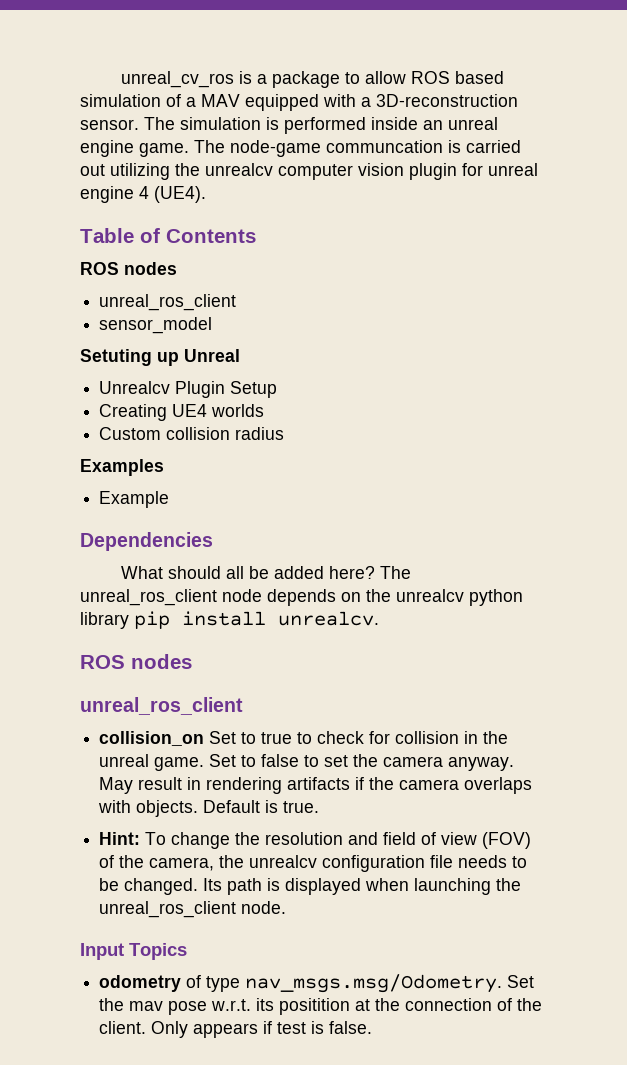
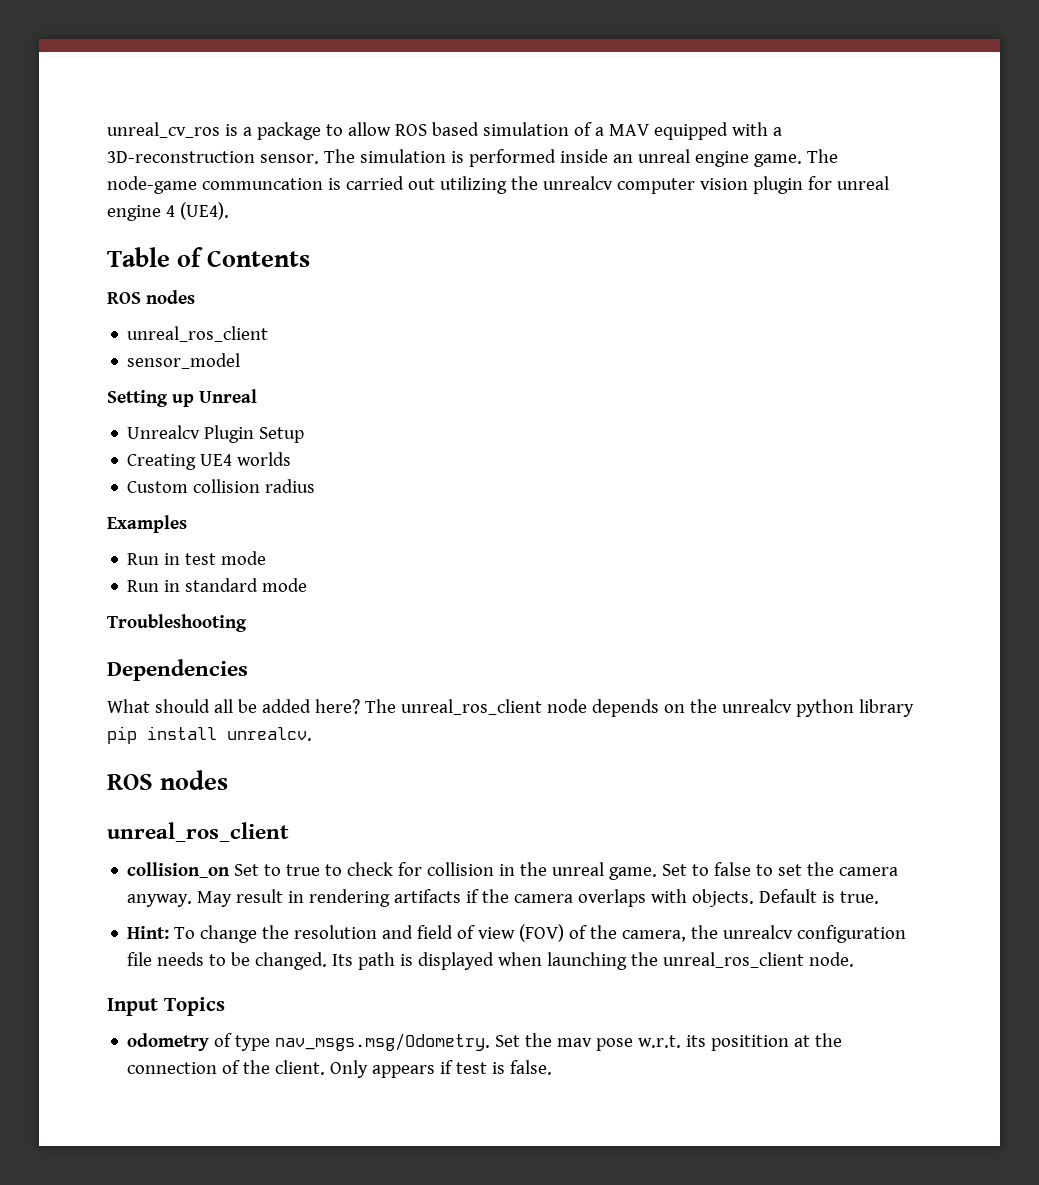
- Setuting up Unreal
+ Setting up Unreal
- Example
+ Run in test mode
+ Run in standard mode
+ Troubleshooting

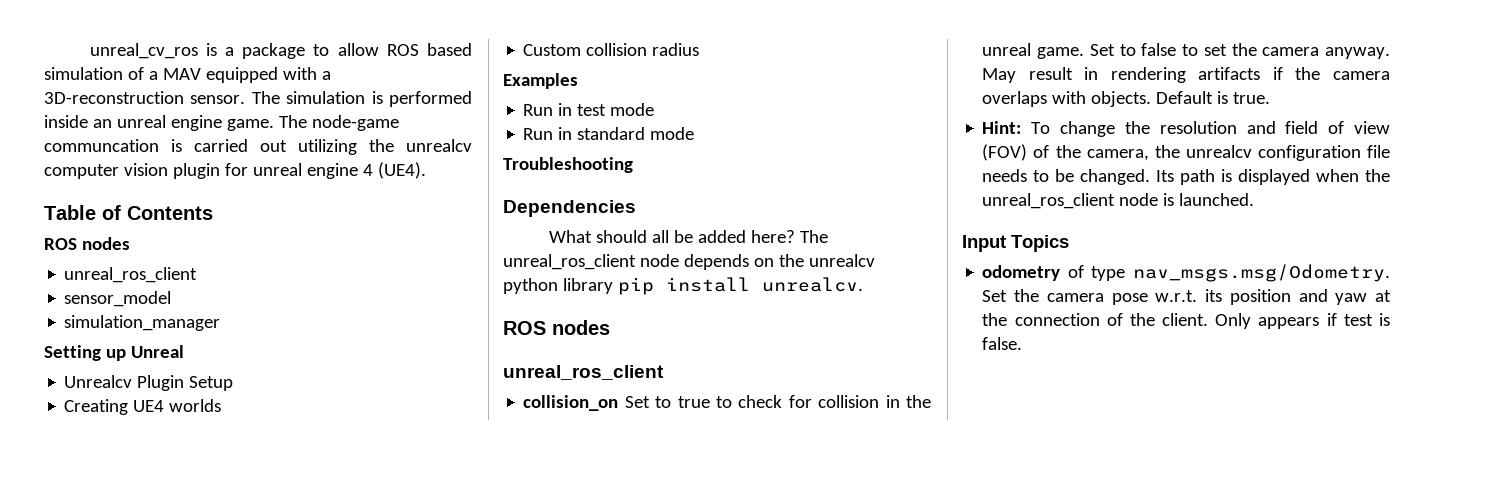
+ simulation_manager
- Its path is displayed when launching the unreal_ros_client node.
+ Its path is displayed when the unreal_ros_client node is launched.
- odometry of type nav_msgs.msg/Odometry. Set the mav pose w.r.t. its positition at the connection of the client.
+ odometry of type nav_msgs.msg/Odometry. Set the camera pose w.r.t. its position and yaw at the connection of the client.

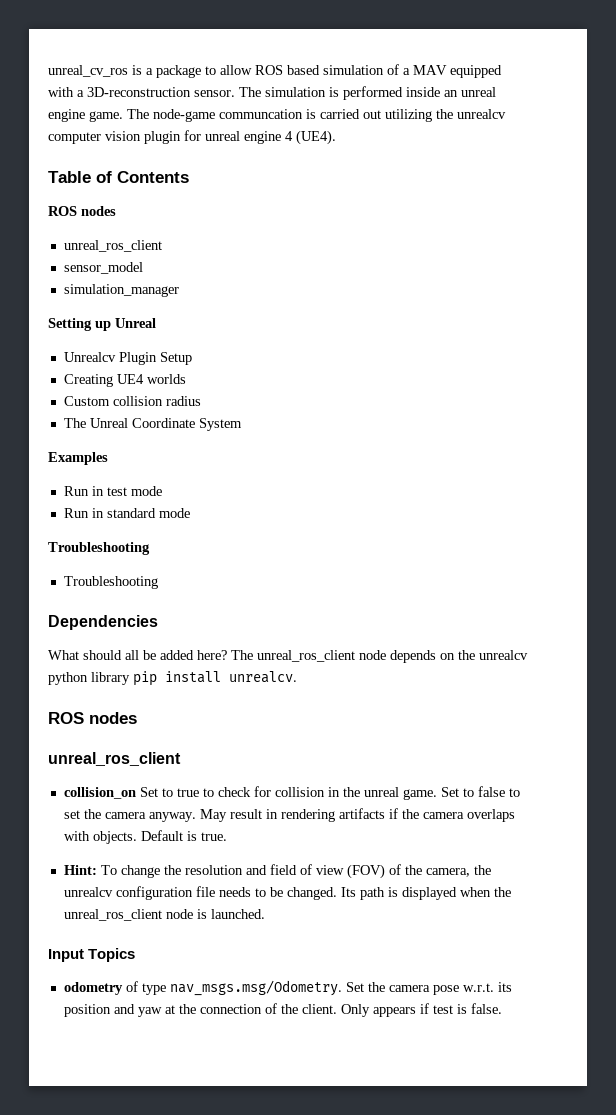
+ The Unreal Coordinate System
  Run in standard mode
+ Troubleshooting

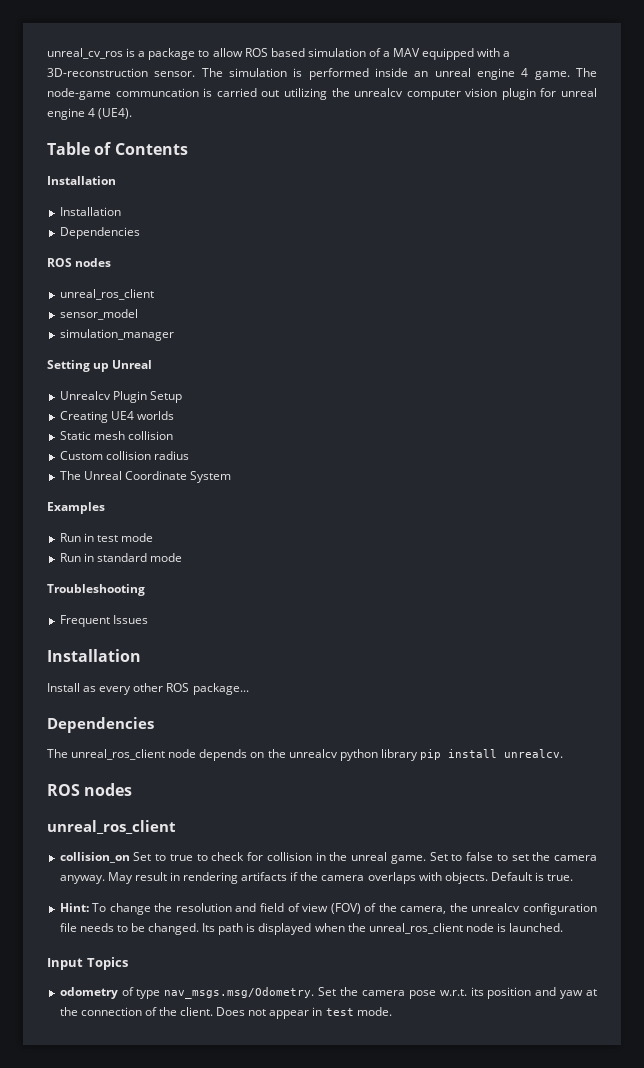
- The simulation is performed inside an unreal engine game.
+ The simulation is performed inside an unreal engine 4 game.
  Table of Contents
+ Installation
+ Installation
+ Dependencies
+ Static mesh collision
  Run in standard mode
  Troubleshooting
- Troubleshooting
+ Frequent Issues
+ Installation
+ Install as every other ROS package...
  Dependencies
- What should all be added here? The unreal_ros_client node depends on the unrealcv python library pip install unrealcv.
+ The unreal_ros_client node depends on the unrealcv python library pip install unrealcv.
- Only appears if test is false.
+ Does not appear in test mode.

